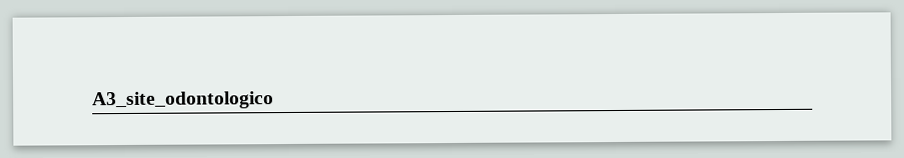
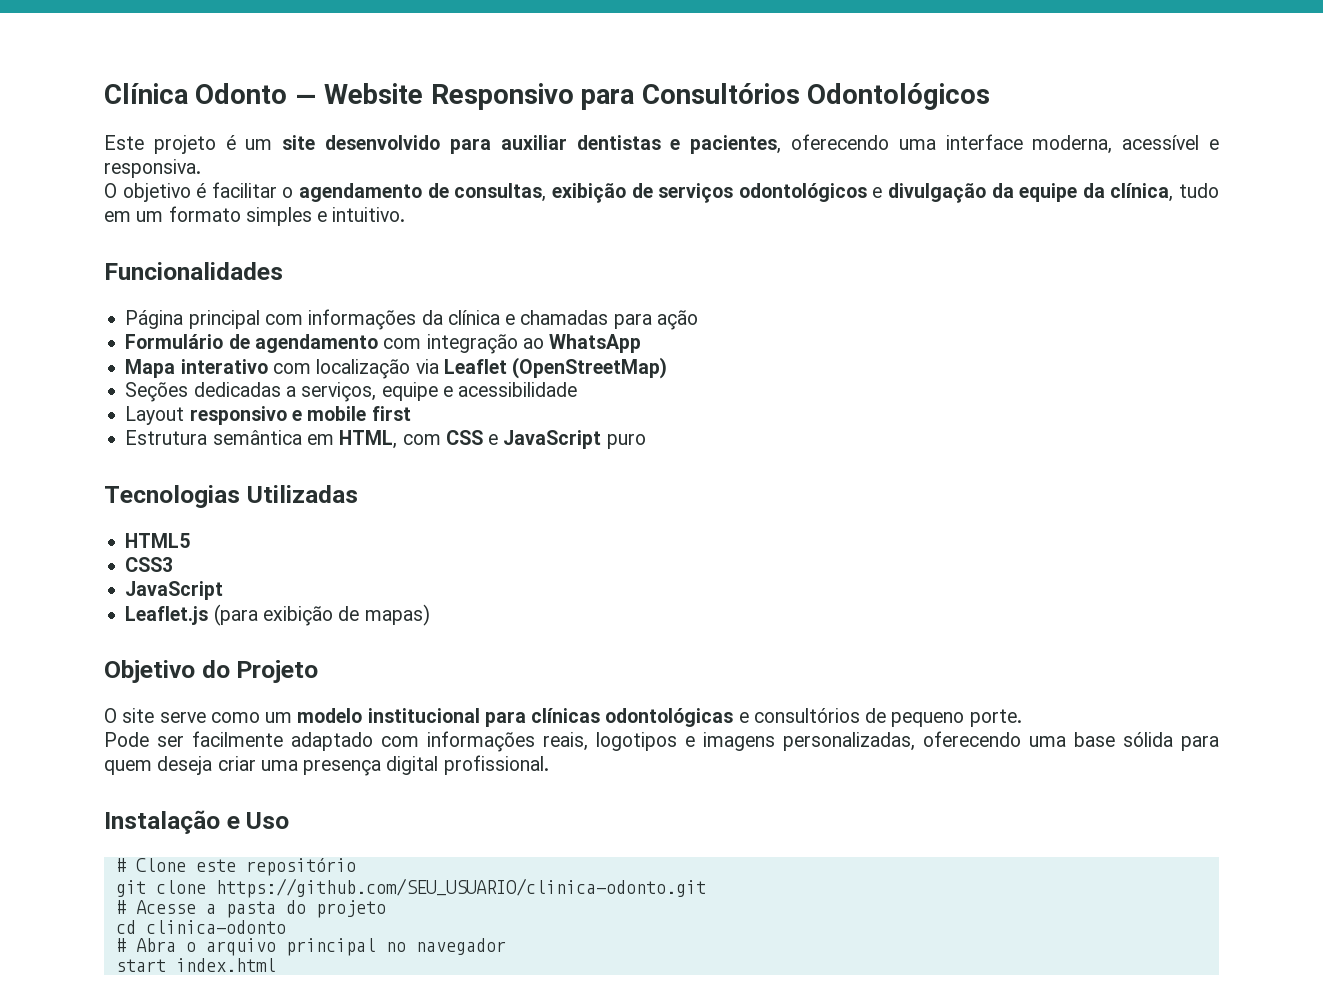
- A3_site_odontologico
+ Clínica Odonto — Website Responsivo para Consultórios Odontológicos
+ Este projeto é um site desenvolvido para auxiliar dentistas e pacientes, oferecendo uma interface moderna, acessível e responsiva.
+ O objetivo é facilitar o agendamento de consultas, exibição de serviços odontológicos e divulgação da equipe da clínica, tudo em um formato simples e intuitivo.
+ Funcionalidades
+ Página principal com informações da clínica e chamadas para ação
+ Formulário de agendamento com integração ao WhatsApp
+ Mapa interativo com localização via Leaflet (OpenStreetMap)
+ Seções dedicadas a serviços, equipe e acessibilidade
+ Layout responsivo e mobile first
+ Estrutura semântica em HTML, com CSS e JavaScript puro
+ Tecnologias Utilizadas
+ HTML5
+ CSS3
+ JavaScript
+ Leaflet.js (para exibição de mapas)
+ Objetivo do Projeto
+ O site serve como um modelo institucional para clínicas odontológicas e consultórios de pequeno porte.
+ Pode ser facilmente adaptado com informações reais, logotipos e imagens personalizadas, oferecendo uma base sólida para quem deseja criar uma presença digital profissional.
+ Instalação e Uso
+ # Clone este repositório
+ git clone https://github.com/SEU_USUARIO/clinica-odonto.git
+ # Acesse a pasta do projeto
+ cd clinica-odonto
+ # Abra o arquivo principal no navegador
+ start index.html

